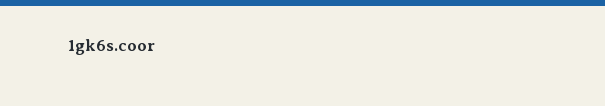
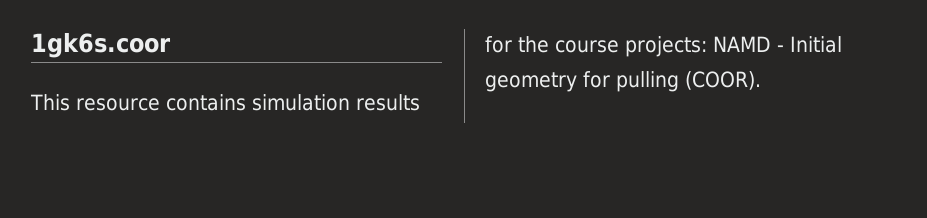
+ This resource contains simulation results for the course projects: NAMD - Initial geometry for pulling (COOR).

